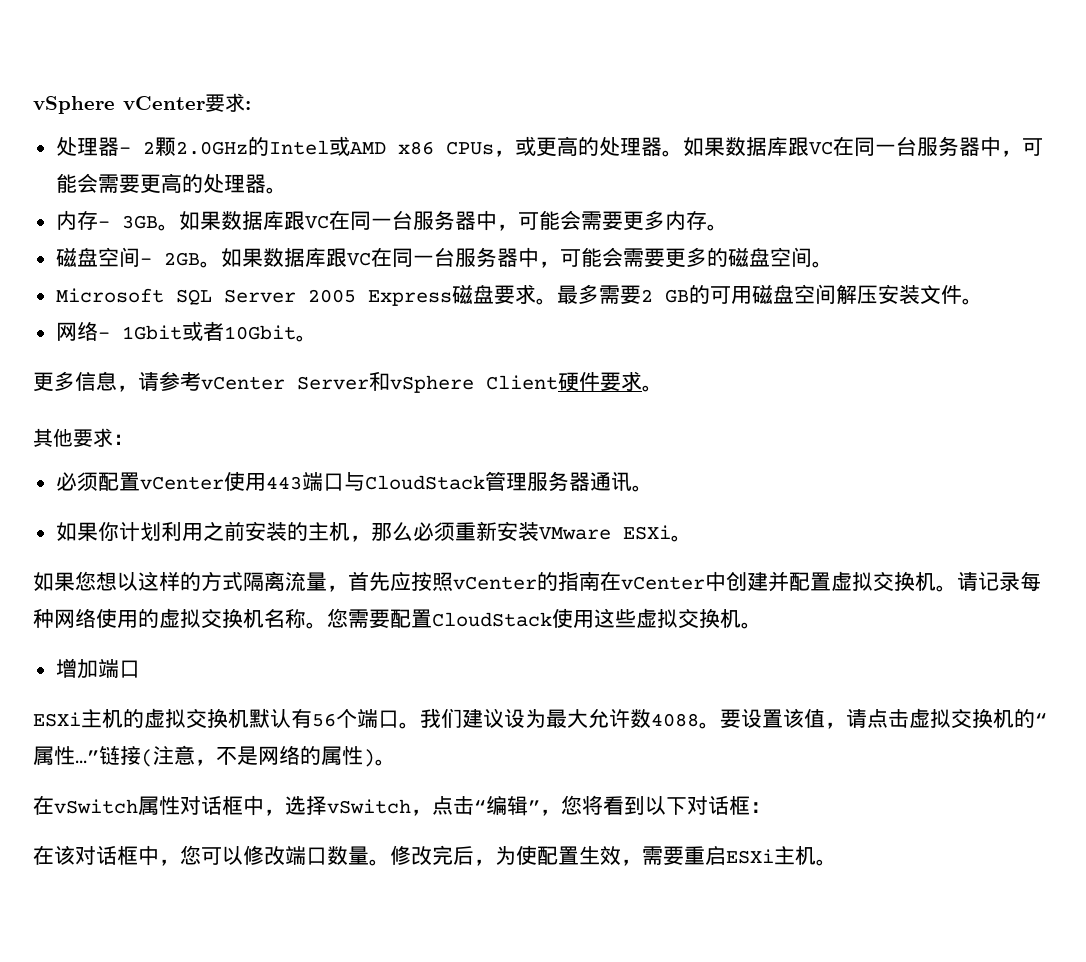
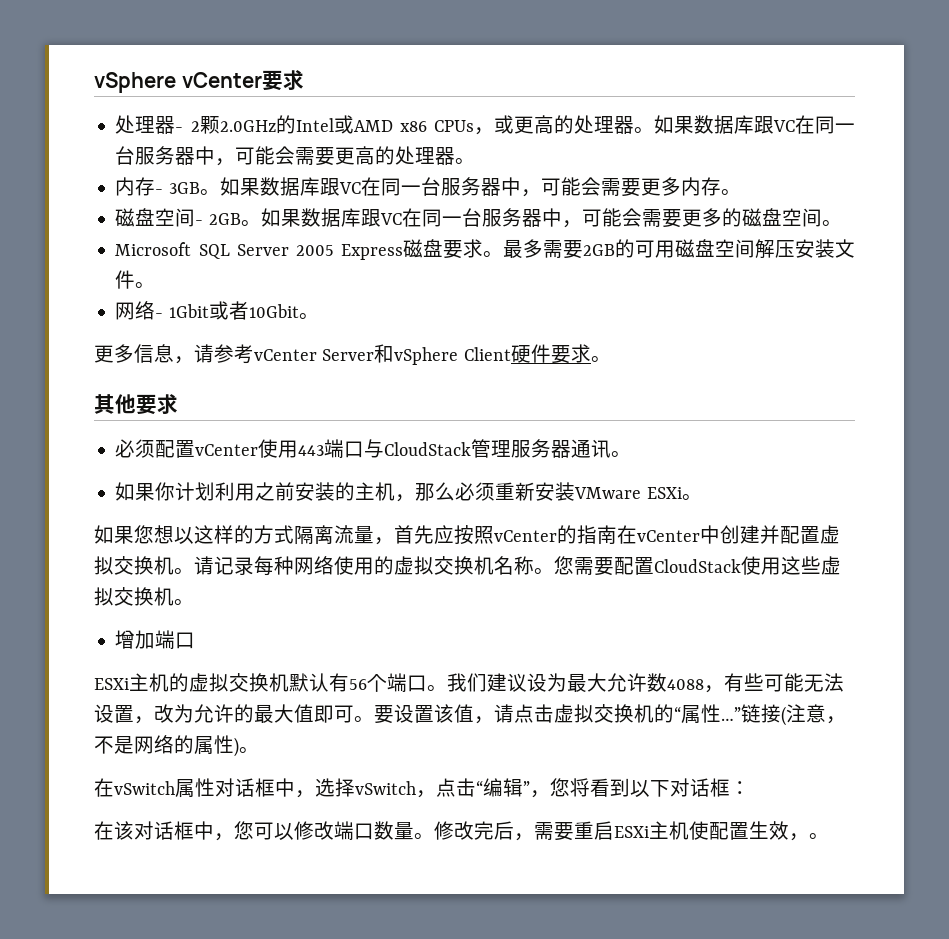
- vSphere vCenter要求:
+ vSphere vCenter要求
- 最多需要2 GB的可用磁盘空间解压安装文件。
+ 最多需要2GB的可用磁盘空间解压安装文件。
- 其他要求：
+ 其他要求
- 我们建议设为最大允许数4088。
+ 我们建议设为最大允许数4088，有些可能无法设置，改为允许的最大值即可。
- 修改完后，为使配置生效，需要重启ESXi主机。
+ 修改完后，需要重启ESXi主机使配置生效，。

